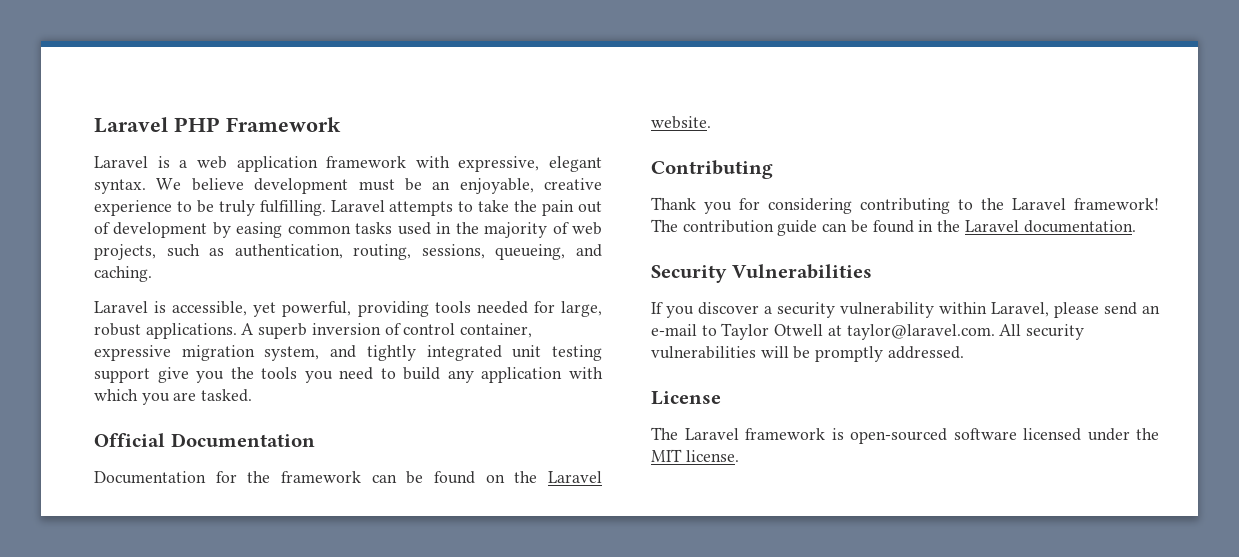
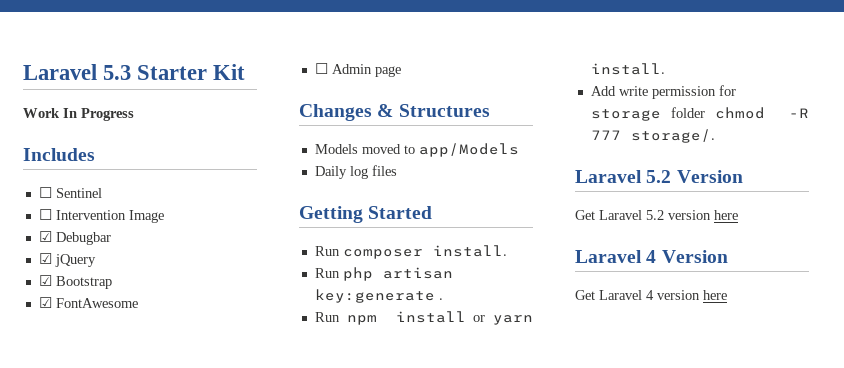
- Laravel PHP Framework
- Laravel is a web application framework with expressive, elegant syntax. We believe development must be an enjoyable, creative experience to be truly fulfilling. Laravel attempts to take the pain out of development by easing common tasks used in the majority of web projects, such as authentication, routing, sessions, queueing, and caching.
- Laravel is accessible, yet powerful, providing tools needed for large, robust applications. A superb inversion of control container, expressive migration system, and tightly integrated unit testing support give you the tools you need to build any application with which you are tasked.
- Official Documentation
- Documentation for the framework can be found on the Laravel website.
- Contributing
- Thank you for considering contributing to the Laravel framework! The contribution guide can be found in the Laravel documentation.
- Security Vulnerabilities
- If you discover a security vulnerability within Laravel, please send an e-mail to Taylor Otwell at taylor@laravel.com. All security vulnerabilities will be promptly addressed.
- License
- The Laravel framework is open-sourced software licensed under the MIT license.
+ Laravel 5.3 Starter Kit
+ Work In Progress
+ Includes
+ ☐ Sentinel
+ ☐ Intervention Image
+ ☑ Debugbar
+ ☑ jQuery
+ ☑ Bootstrap
+ ☑ FontAwesome
+ ☐ Admin page
+ Changes & Structures
+ Models moved to app/Models
+ Daily log files
+ Getting Started
+ Run composer install.
+ Run php artisan key:generate .
+ Run npm install or yarn install.
+ Add write permission for storage folder chmod -R 777 storage/.
+ Laravel 5.2 Version
+ Get Laravel 5.2 version here
+ Laravel 4 Version
+ Get Laravel 4 version here

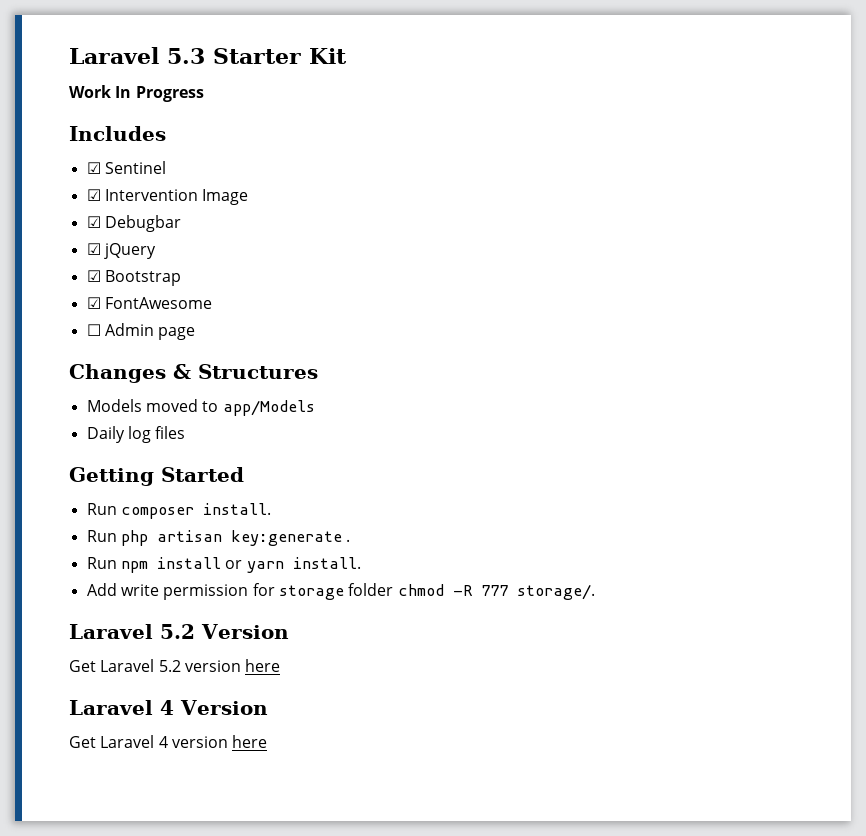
- ☐ Sentinel
+ ☑ Sentinel
- ☐ Intervention Image
+ ☑ Intervention Image

